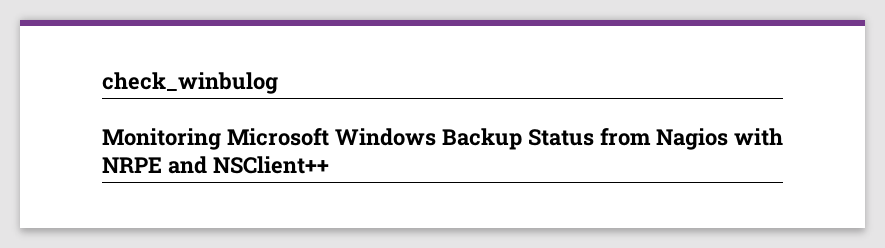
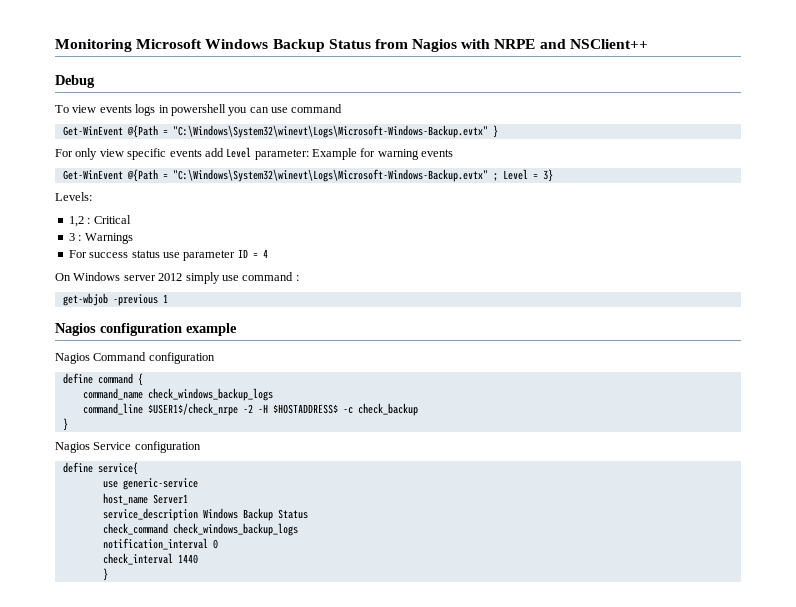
- check_winbulog
+ Debug
+ To view events logs in powershell you can use command
+ Get-WinEvent @{Path = "C:\Windows\System32\winevt\Logs\Microsoft-Windows-Backup.evtx" }
+ For only view specific events add Level parameter: Example for warning events
+ Get-WinEvent @{Path = "C:\Windows\System32\winevt\Logs\Microsoft-Windows-Backup.evtx" ; Level = 3}
+ Levels:
+ 1,2 : Critical
+ 3 : Warnings
+ For success status use parameter ID = 4
+ On Windows server 2012 simply use command :
+ get-wbjob -previous 1
+ Nagios configuration example
+ Nagios Command configuration
+ define command {
+ command_name check_windows_backup_logs
+ command_line $USER1$/check_nrpe -2 -H $HOSTADDRESS$ -c check_backup
+ }
+ Nagios Service configuration
+ define service{
+ use generic-service
+ host_name Server1
+ service_description Windows Backup Status
+ check_command check_windows_backup_logs
+ notification_interval 0
+ check_interval 1440
+ }

